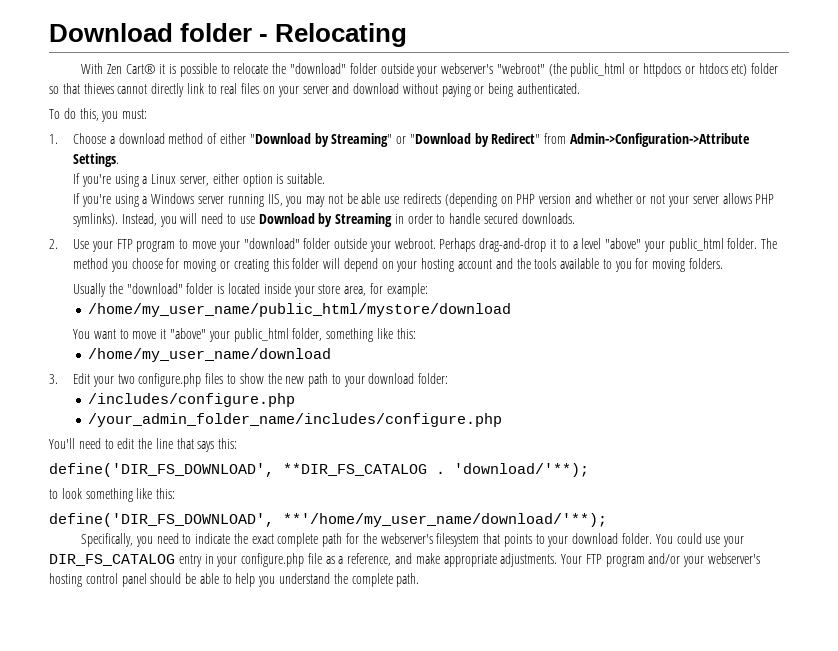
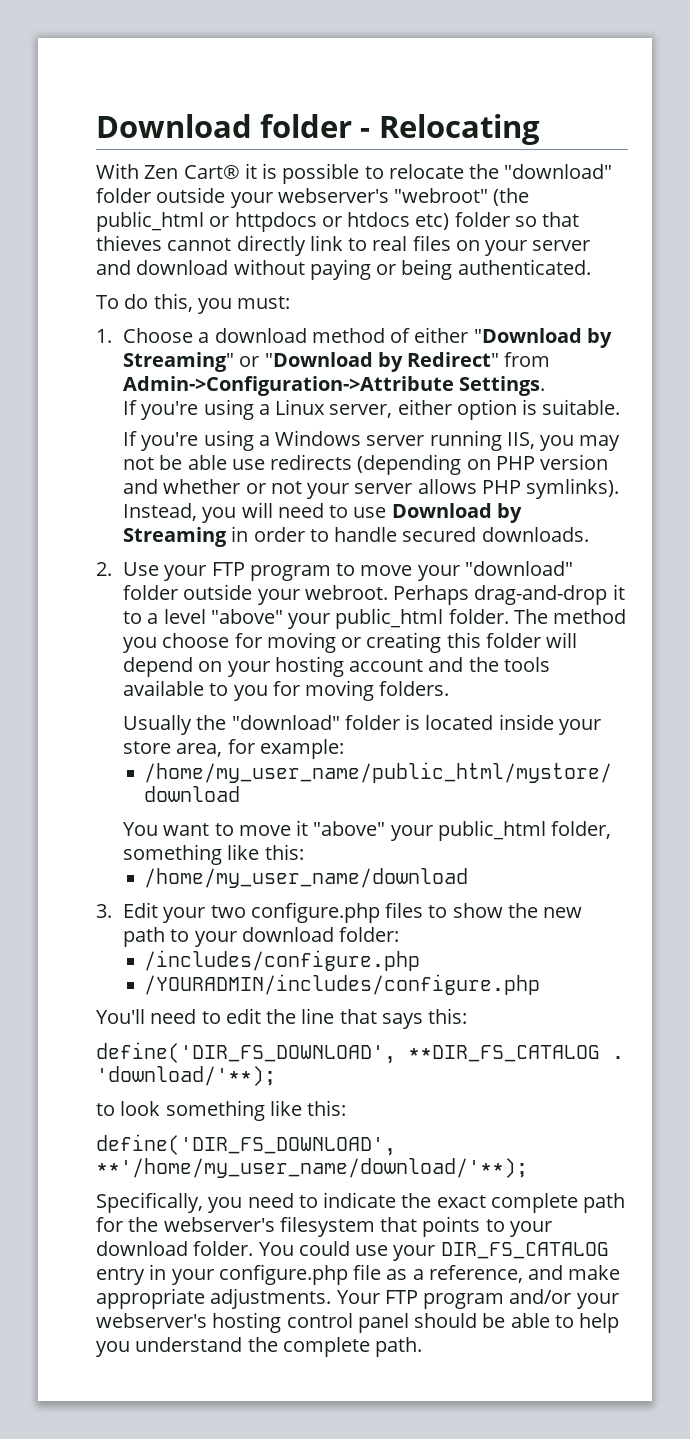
- /your_admin_folder_name/includes/configure.php
+ /YOURADMIN/includes/configure.php

